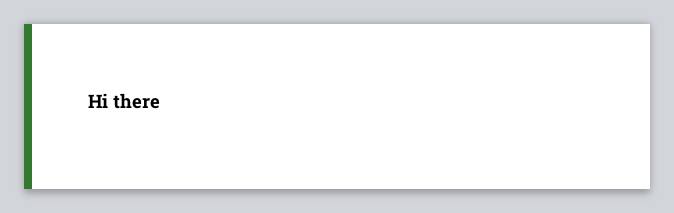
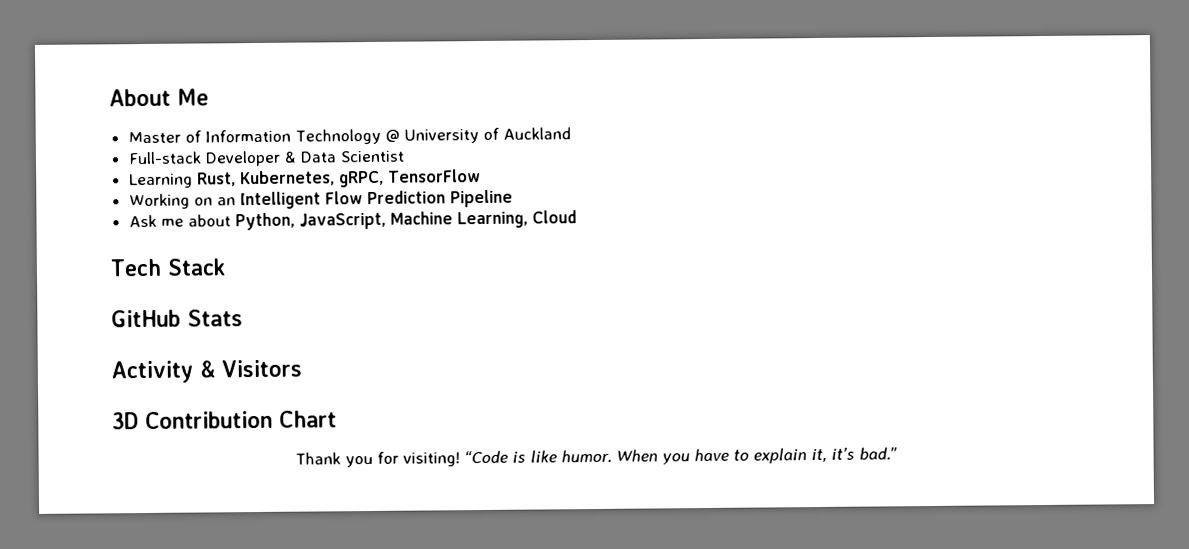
- Hi there
+ About Me
+ Master of Information Technology @ University of Auckland
+ Full-stack Developer & Data Scientist
+ Learning Rust, Kubernetes, gRPC, TensorFlow
+ Working on an Intelligent Flow Prediction Pipeline
+ Ask me about Python, JavaScript, Machine Learning, Cloud
+ Tech Stack
+ GitHub Stats
+ Activity & Visitors
+ 3D Contribution Chart
+ Thank you for visiting! “Code is like humor. When you have to explain it, it’s bad.”

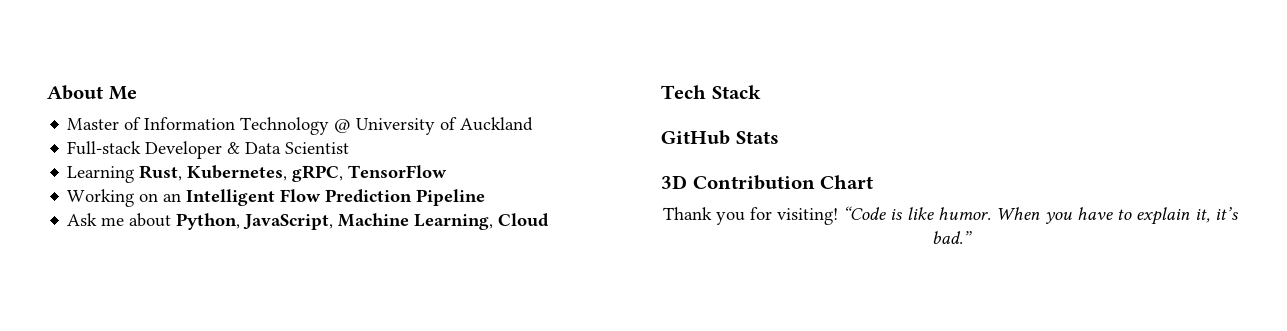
- Activity & Visitors

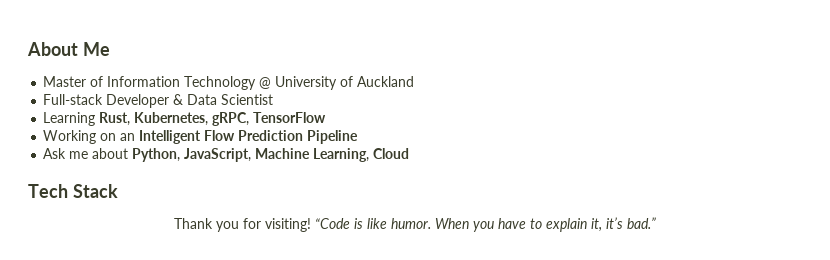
- GitHub Stats
- 3D Contribution Chart

